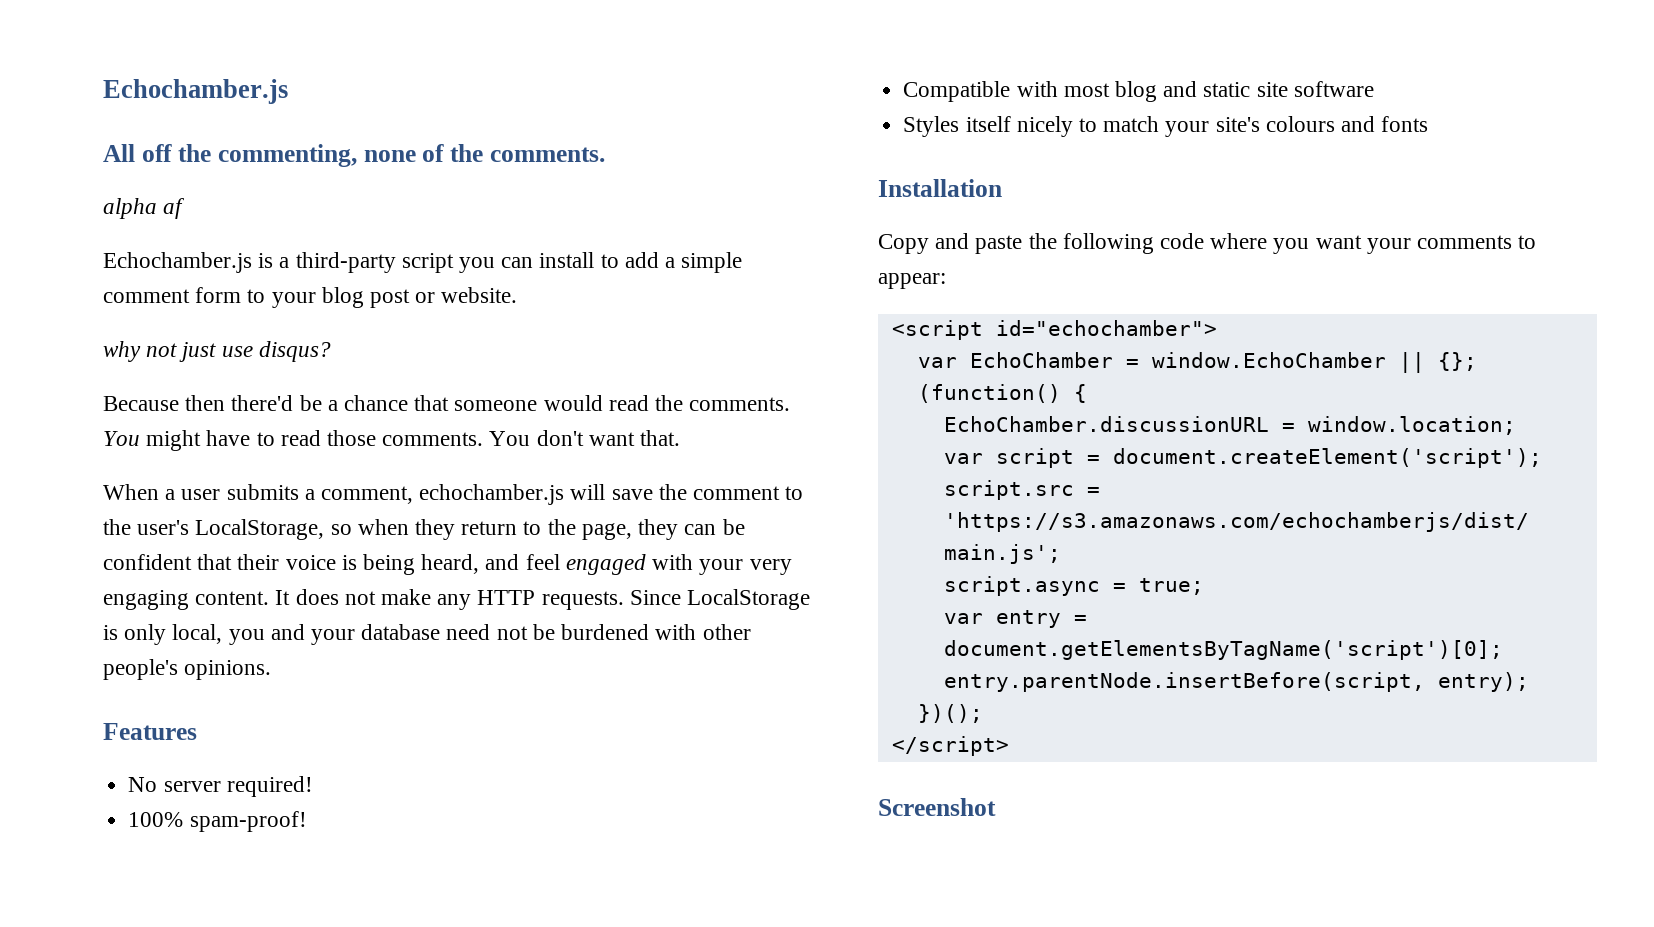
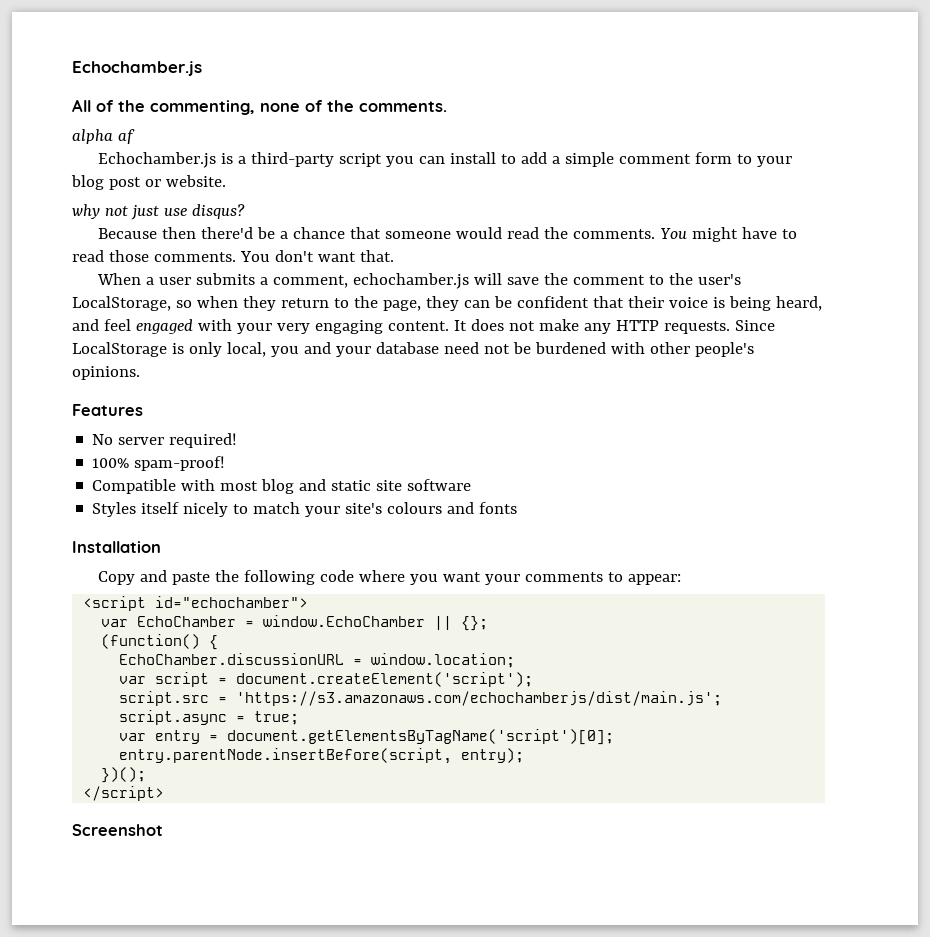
- All off the commenting, none of the comments.
+ All of the commenting, none of the comments.

